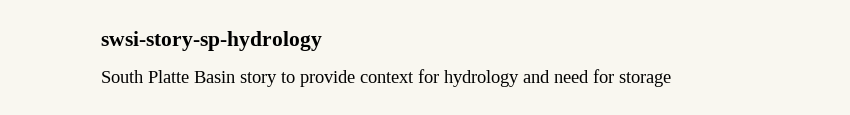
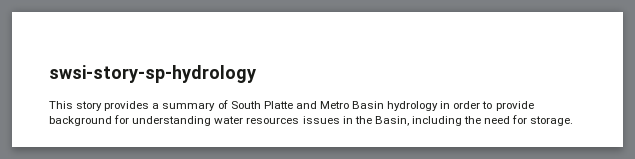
- South Platte Basin story to provide context for hydrology and need for storage
+ This story provides a summary of South Platte and Metro Basin hydrology in order to provide background for understanding water resources issues in the Basin, including the need for storage.

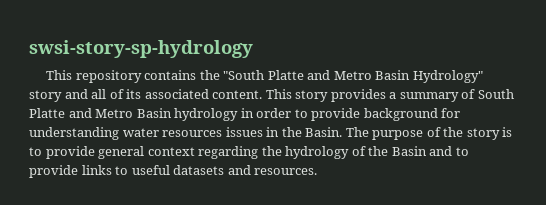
- This story provides a summary of South Platte and Metro Basin hydrology in order to provide background for understanding water resources issues in the Basin, including the need for storage.
+ This repository contains the "South Platte and Metro Basin Hydrology" story and all of its associated content. This story provides a summary of South Platte and Metro Basin hydrology in order to provide background for understanding water resources issues in the Basin. The purpose of the story is to provide general context regarding the hydrology of the Basin and to provide links to useful datasets and resources.

